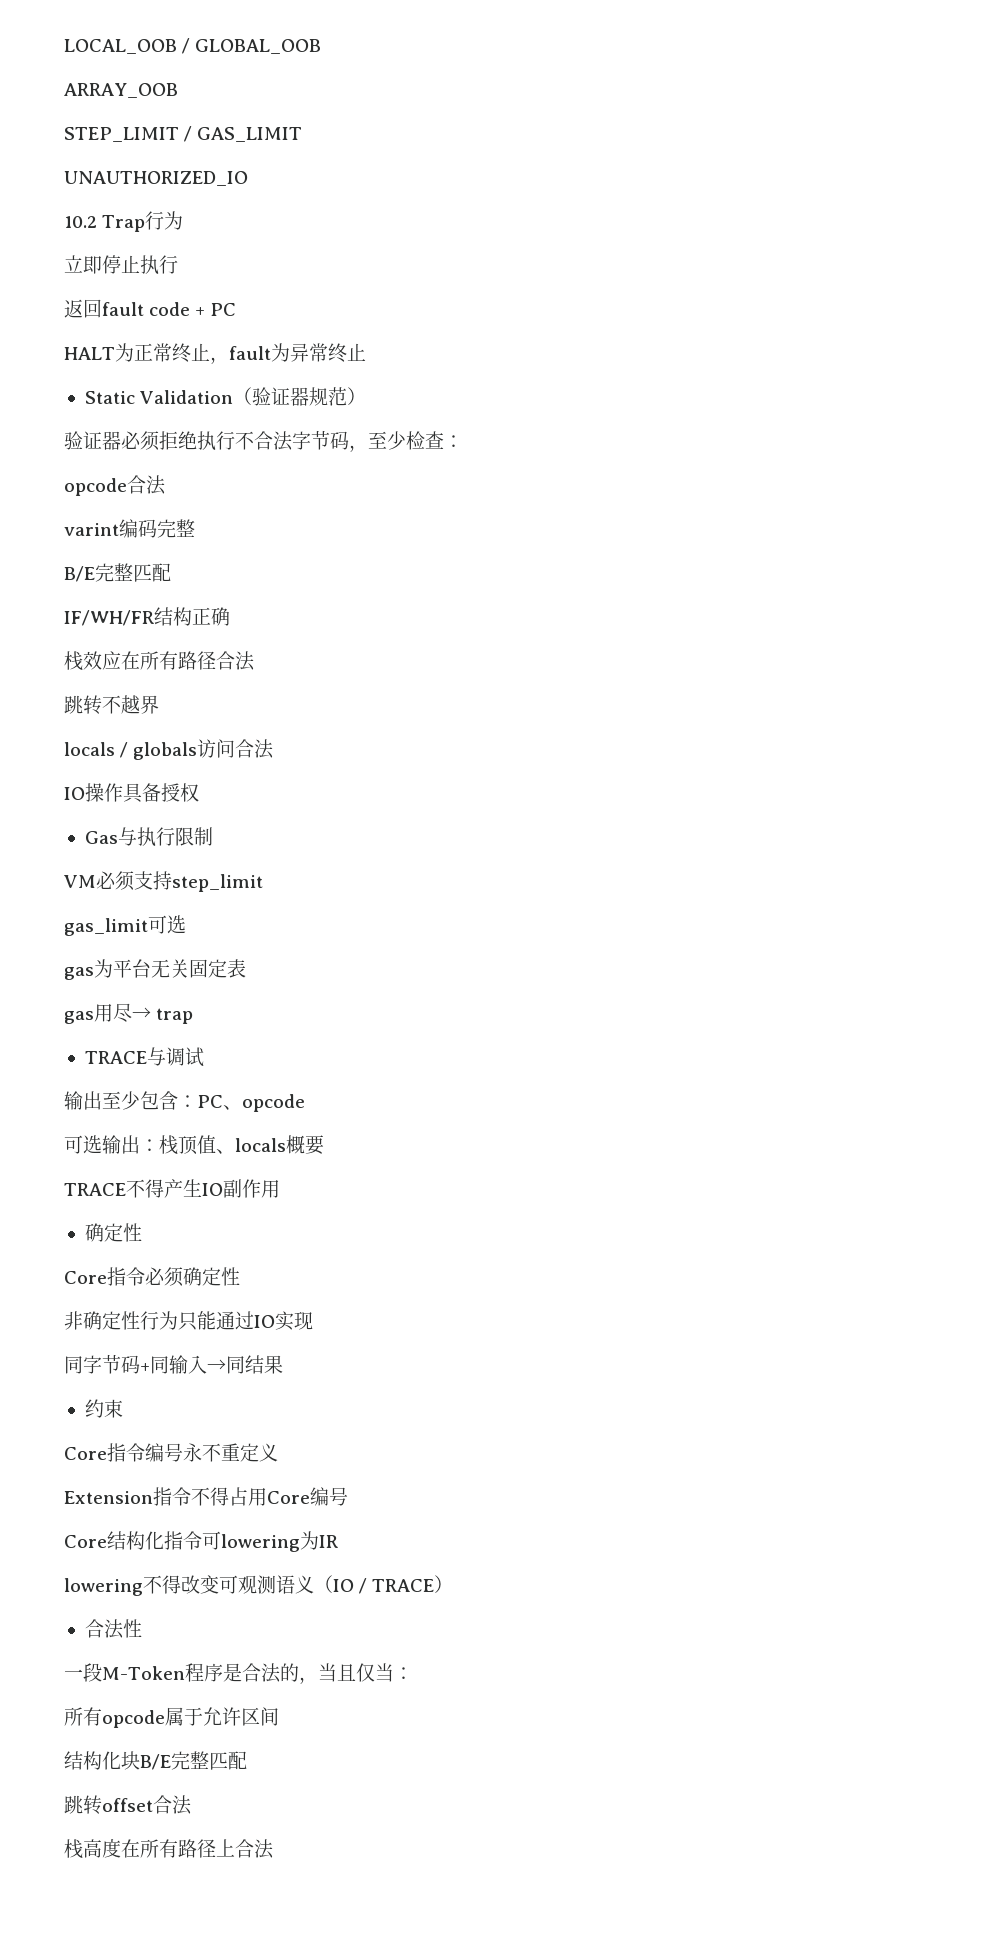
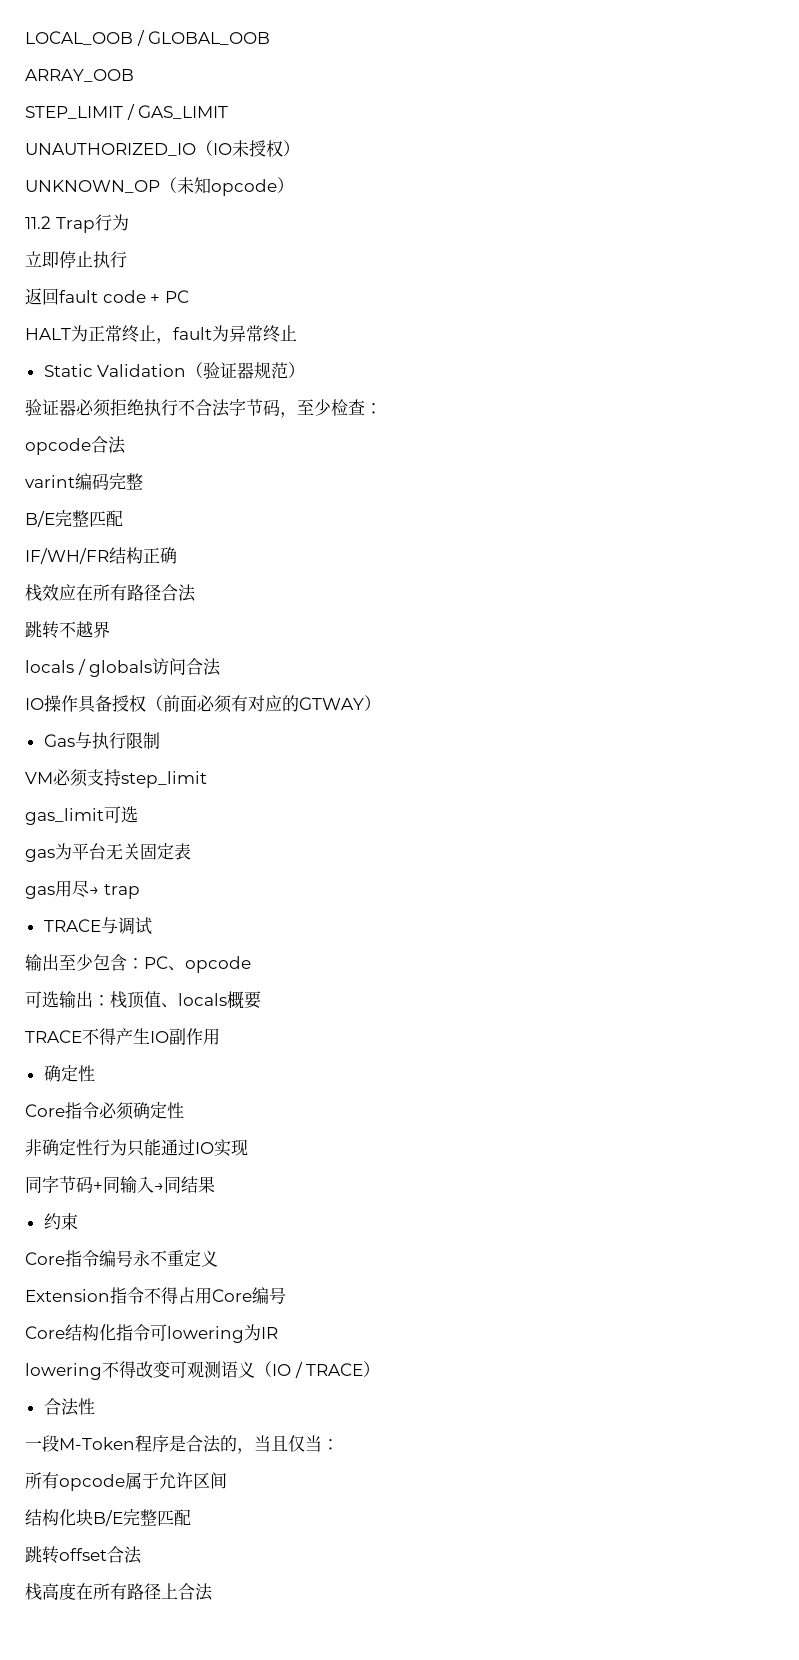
- UNAUTHORIZED_IO
- 10.2 Trap行为
+ UNAUTHORIZED_IO（IO未授权）
+ UNKNOWN_OP（未知opcode）
+ 11.2 Trap行为
- IO操作具备授权
+ IO操作具备授权（前面必须有对应的GTWAY）

